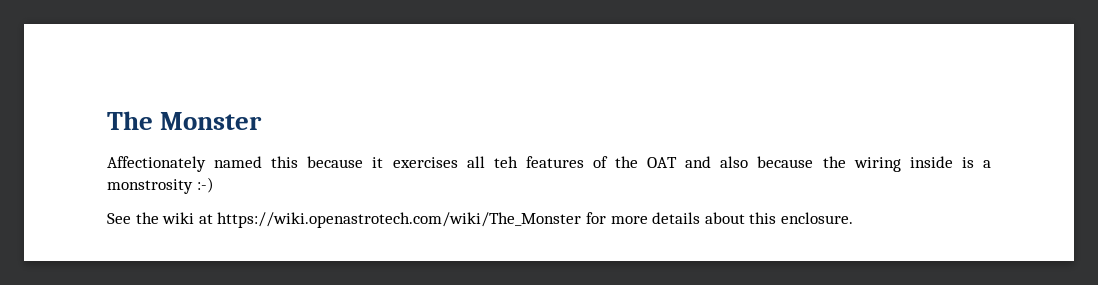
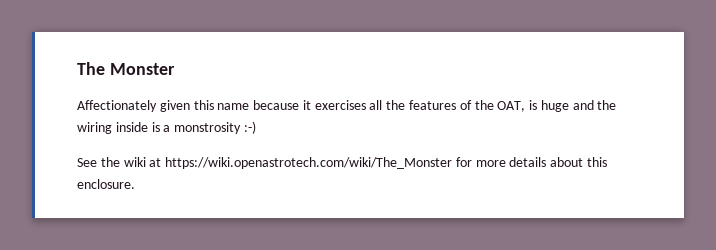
- Affectionately named this because it exercises all teh features of the OAT and also because the wiring inside is a monstrosity :-)
+ Affectionately given this name because it exercises all the features of the OAT, is huge and the wiring inside is a monstrosity :-)

